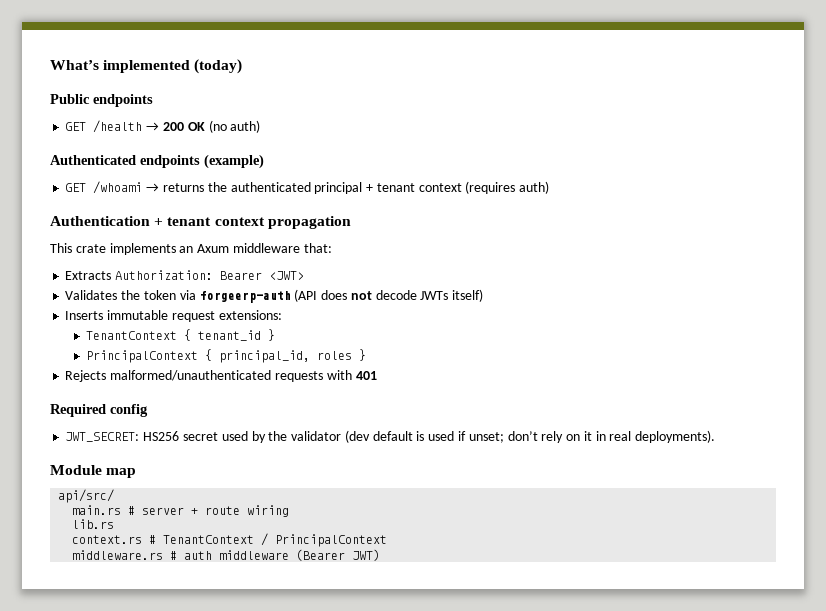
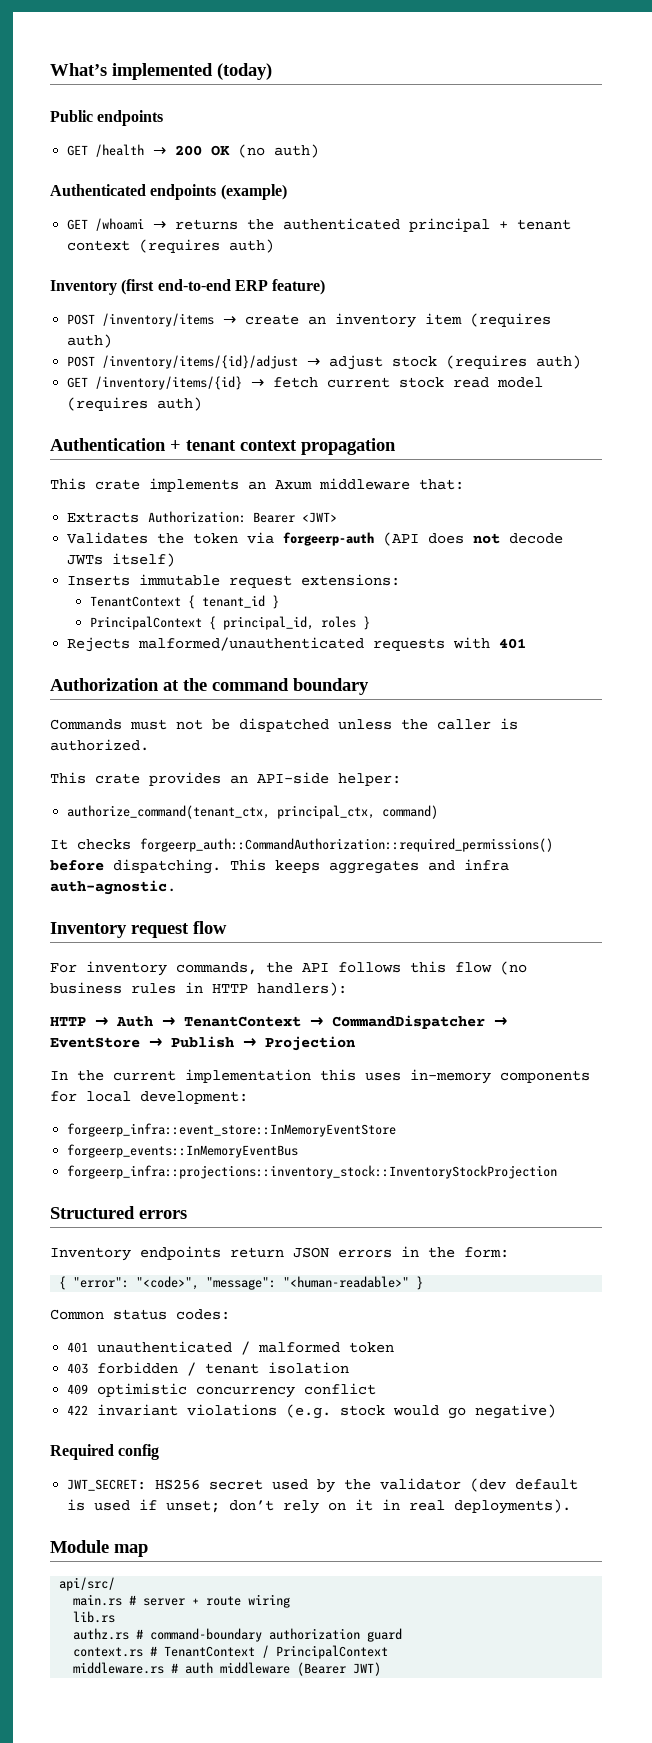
+ Inventory (first end-to-end ERP feature)
+ POST /inventory/items → create an inventory item (requires auth)
+ POST /inventory/items/{id}/adjust → adjust stock (requires auth)
+ GET /inventory/items/{id} → fetch current stock read model (requires auth)
+ Authorization at the command boundary
+ Commands must not be dispatched unless the caller is authorized.
+ This crate provides an API-side helper:
+ authorize_command(tenant_ctx, principal_ctx, command)
+ It checks forgeerp_auth::CommandAuthorization::required_permissions() before dispatching. This keeps aggregates and infra auth-agnostic.
+ Inventory request flow
+ For inventory commands, the API follows this flow (no business rules in HTTP handlers):
+ HTTP → Auth → TenantContext → CommandDispatcher → EventStore → Publish → Projection
+ In the current implementation this uses in-memory components for local development:
+ forgeerp_infra::event_store::InMemoryEventStore
+ forgeerp_events::InMemoryEventBus
+ forgeerp_infra::projections::inventory_stock::InventoryStockProjection
+ Structured errors
+ Inventory endpoints return JSON errors in the form:
+ { "error": "<code>", "message": "<human-readable>" }
+ Common status codes:
+ 401 unauthenticated / malformed token
+ 403 forbidden / tenant isolation
+ 409 optimistic concurrency conflict
+ 422 invariant violations (e.g. stock would go negative)
+ authz.rs # command-boundary authorization guard

